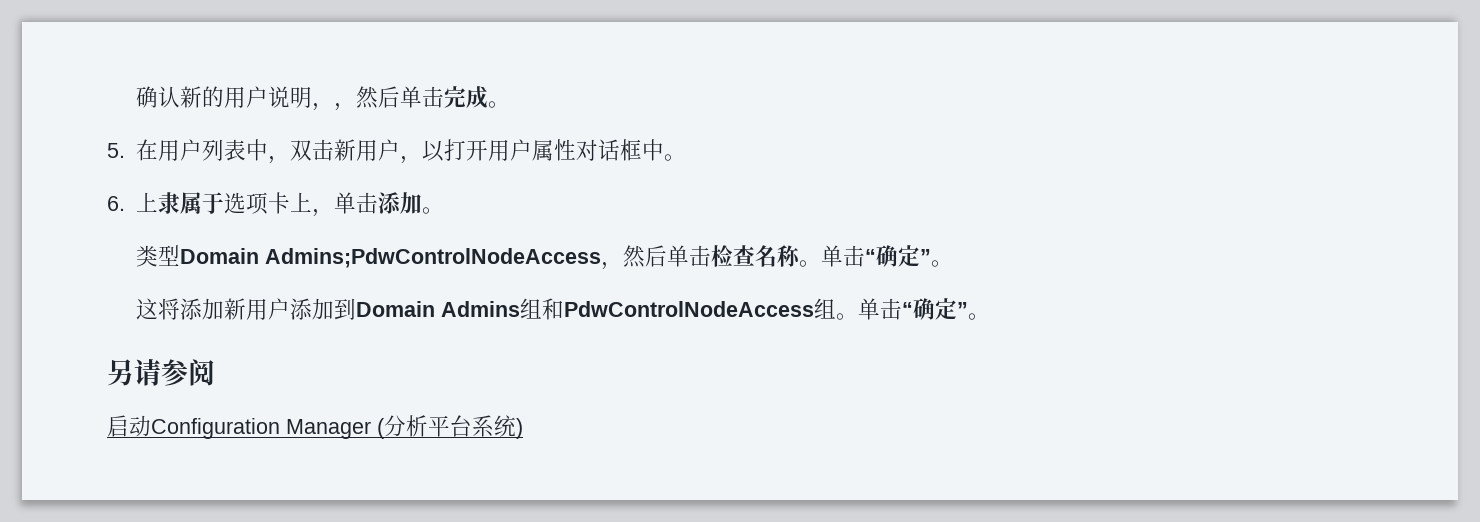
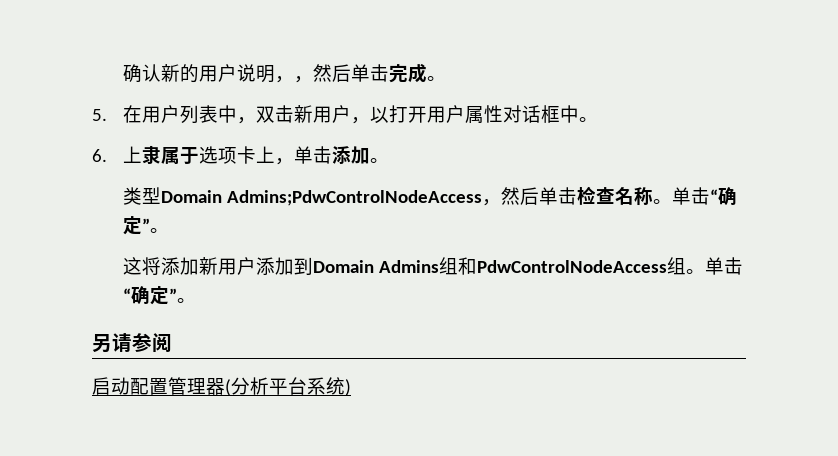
- 启动Configuration Manager (分析平台系统)
+ 启动配置管理器(分析平台系统)

